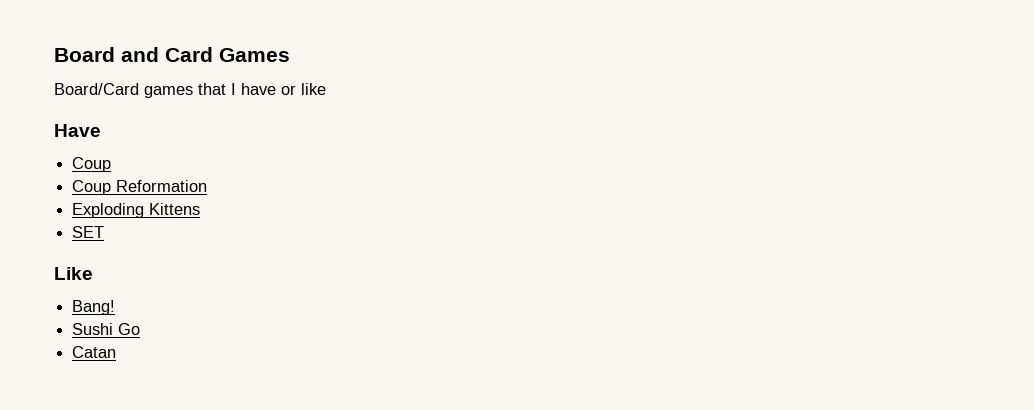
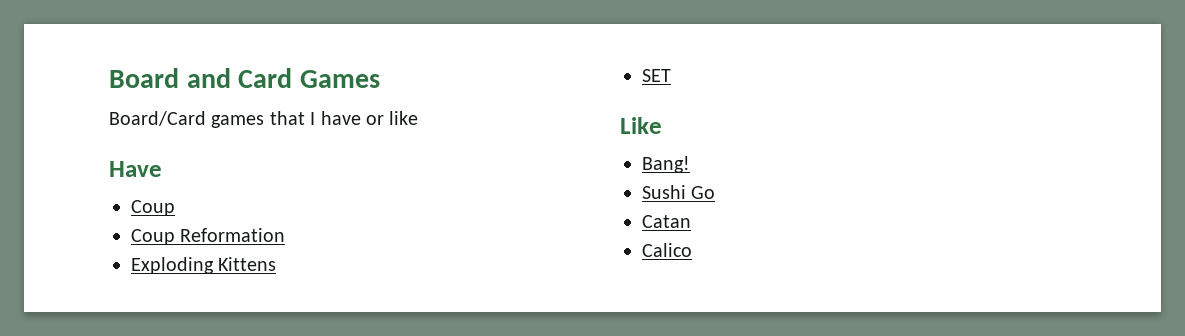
+ Calico

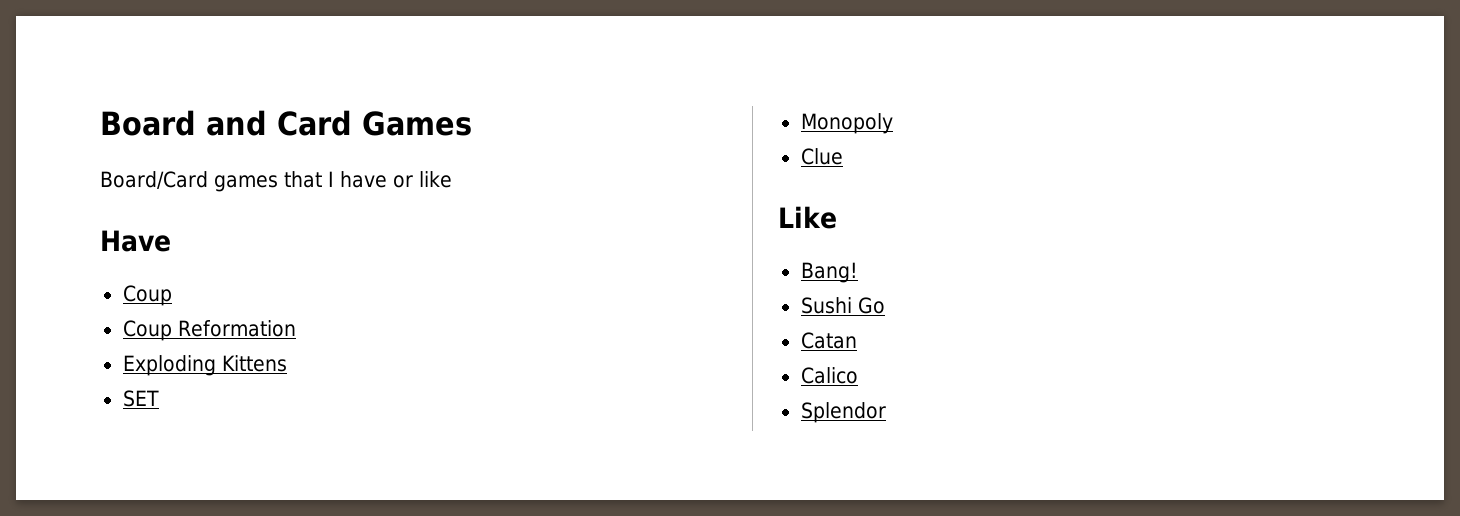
+ Monopoly
+ Clue
+ Splendor

